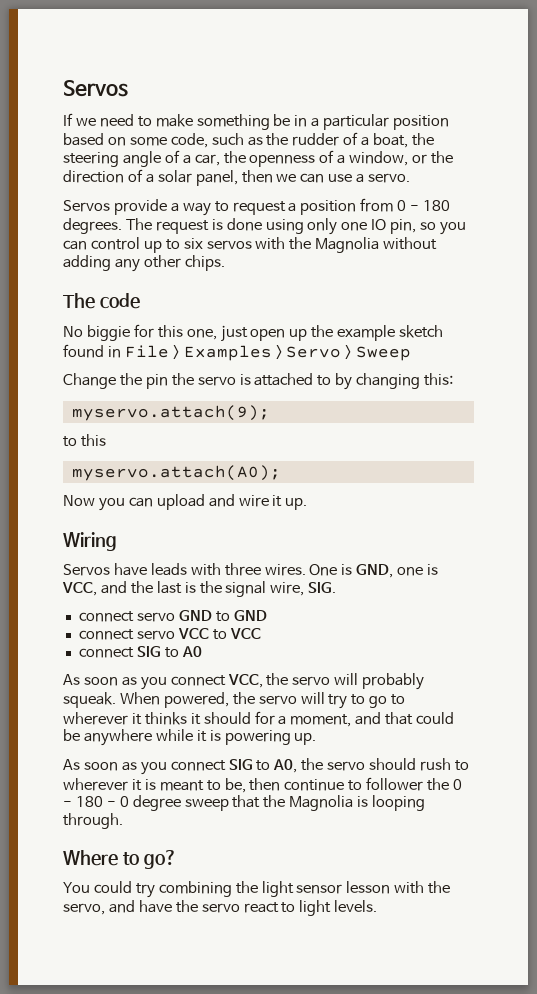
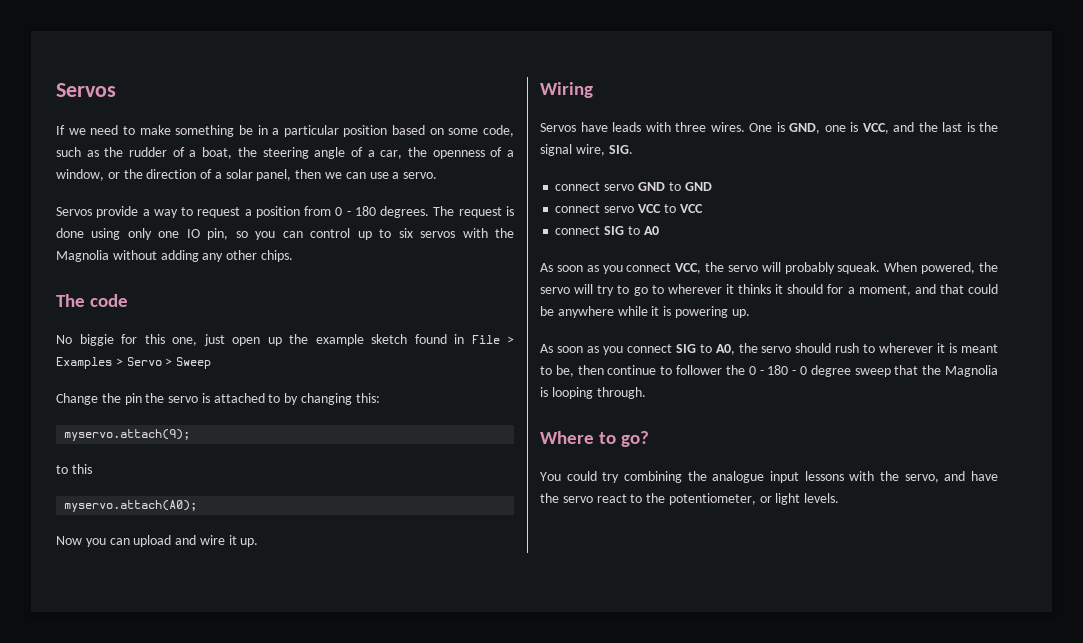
- You could try combining the light sensor lesson with the servo, and have the servo react to light levels.
+ You could try combining the analogue input lessons with the servo, and have the servo react to the potentiometer, or light levels.

